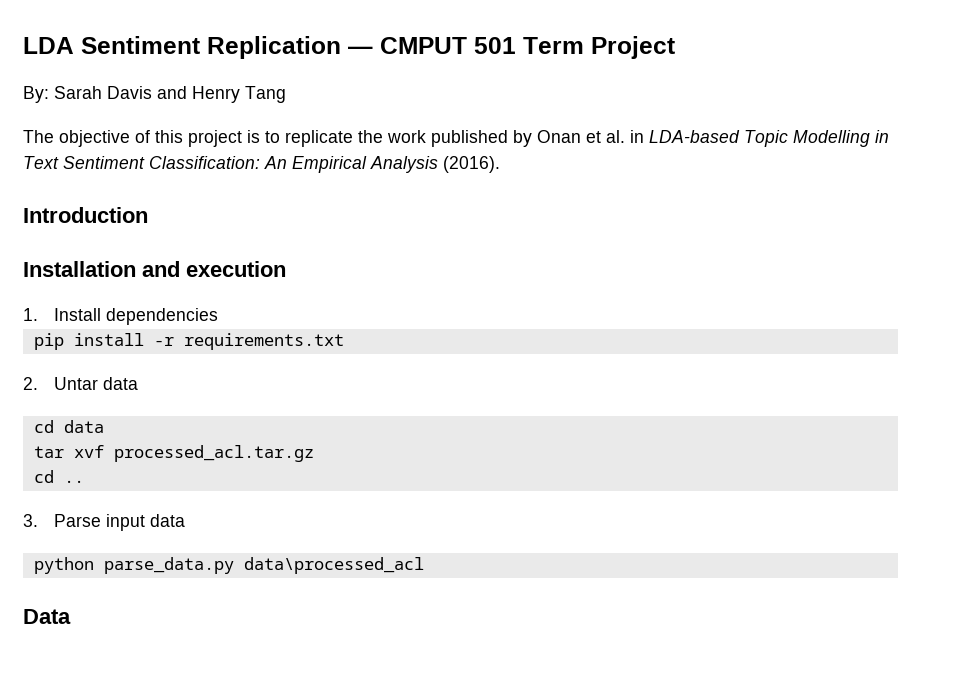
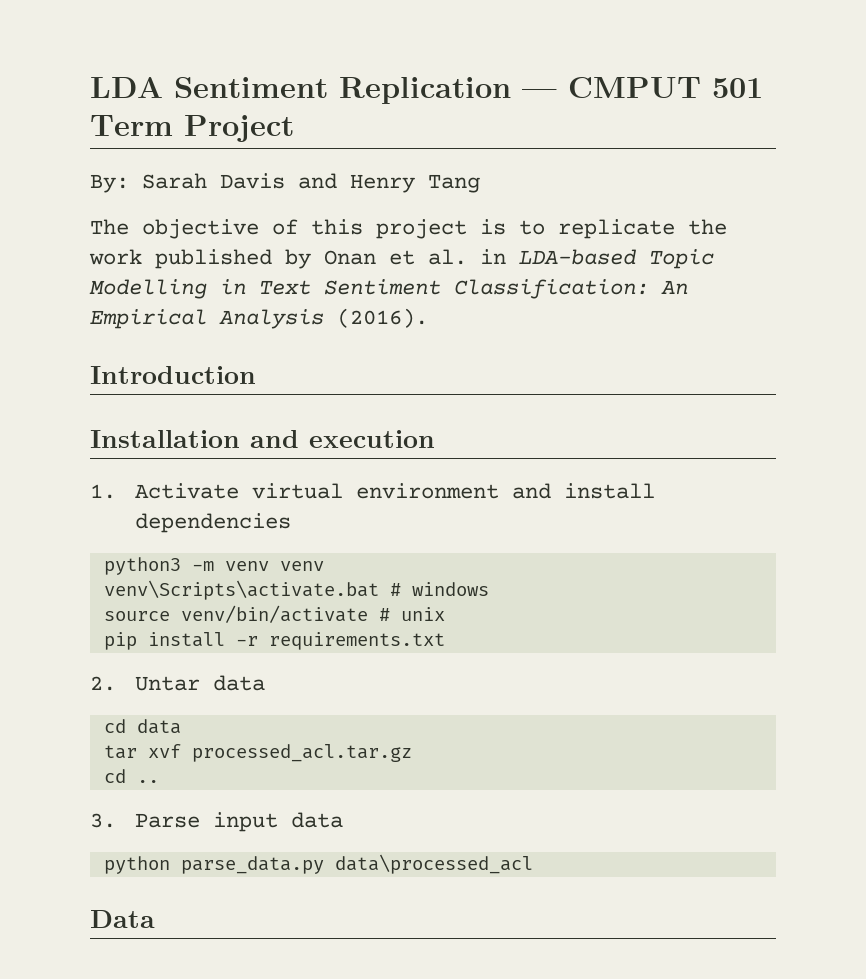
- 1. Install dependencies
+ 1. Activate virtual environment and install dependencies
+ python3 -m venv venv
+ venv\Scripts\activate.bat # windows
+ source venv/bin/activate # unix

